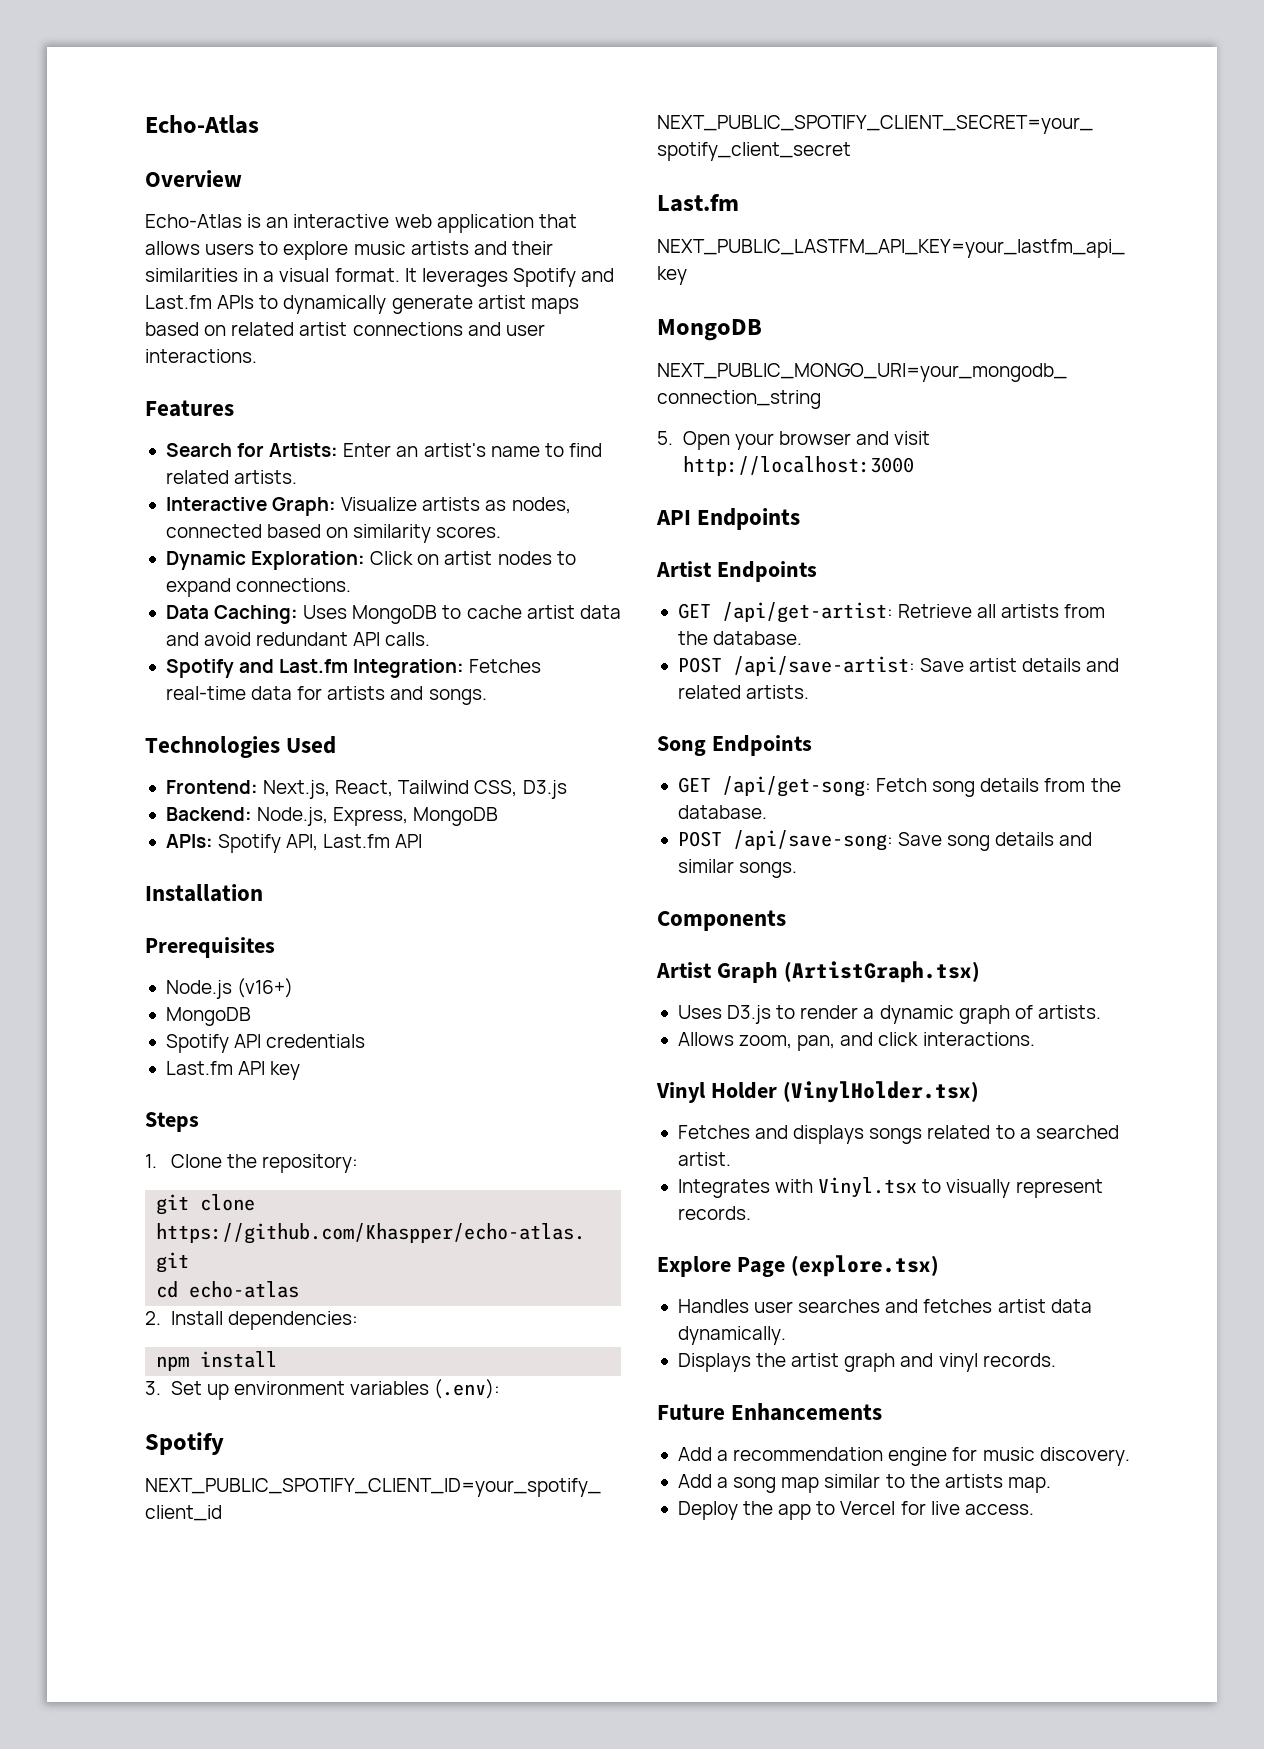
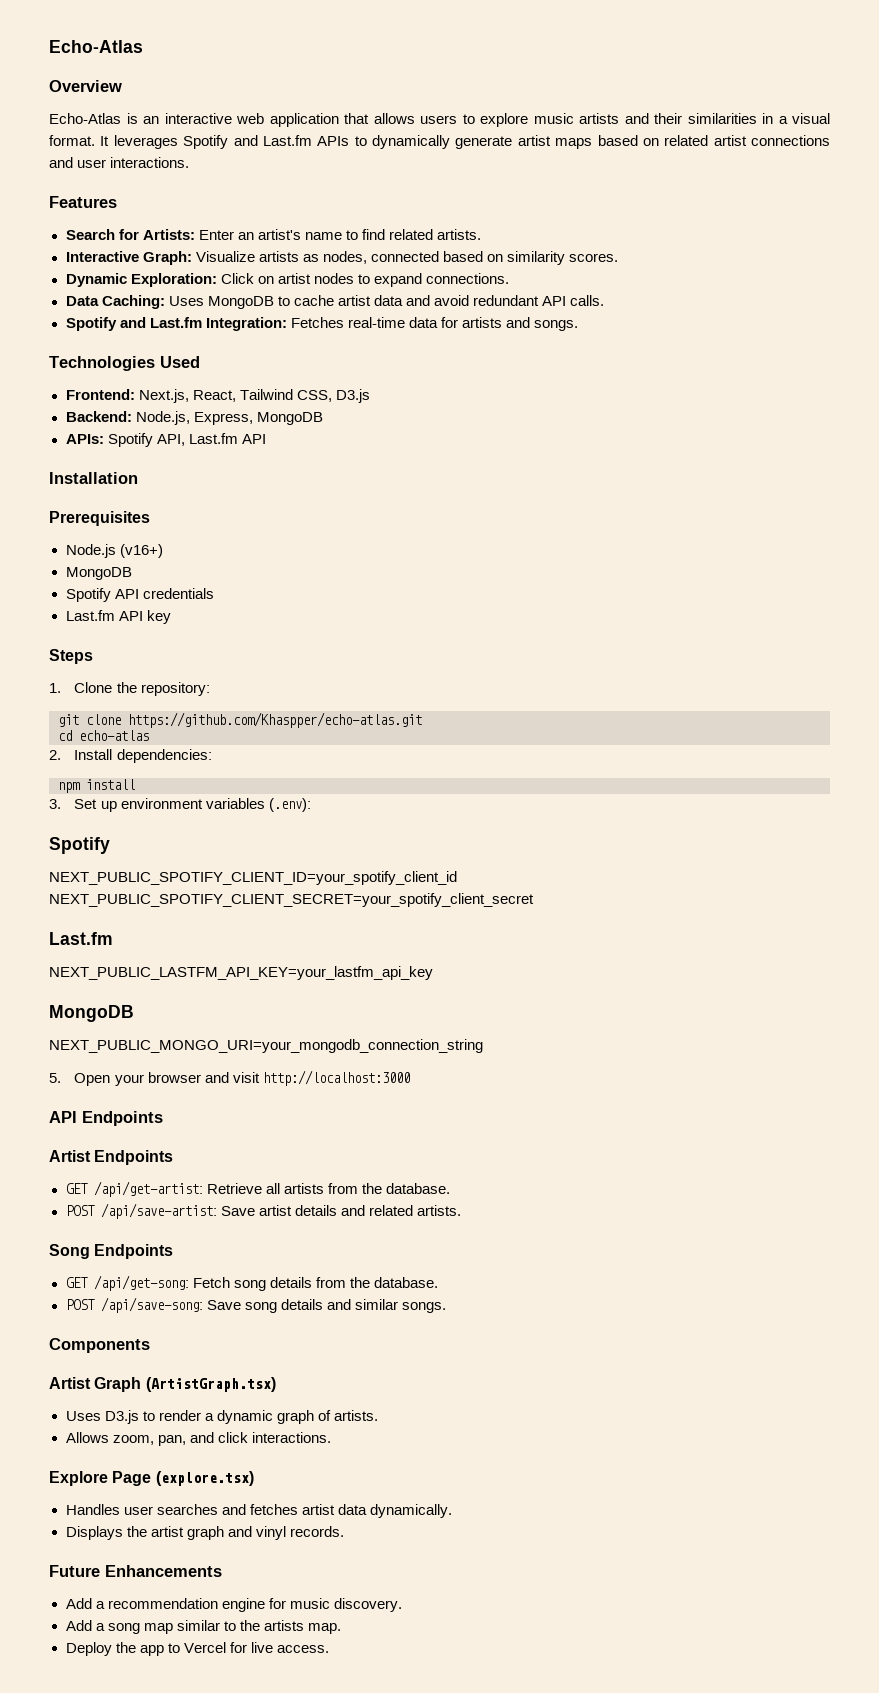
- Vinyl Holder (VinylHolder.tsx)
- Fetches and displays songs related to a searched artist.
- Integrates with Vinyl.tsx to visually represent records.

